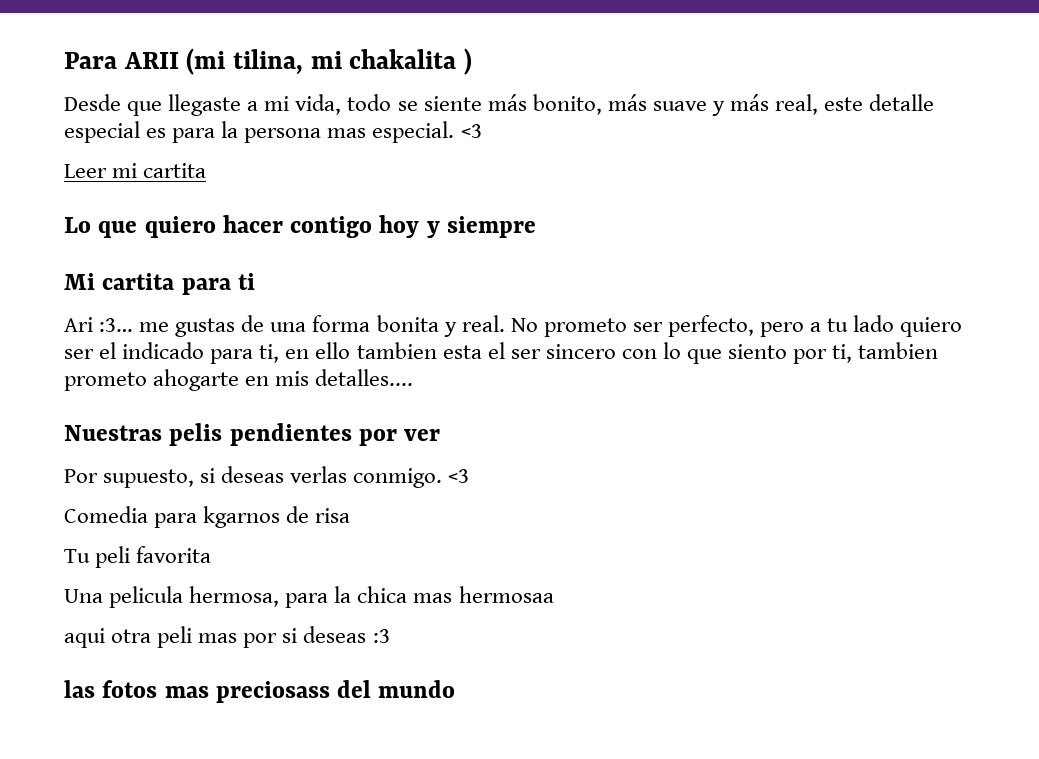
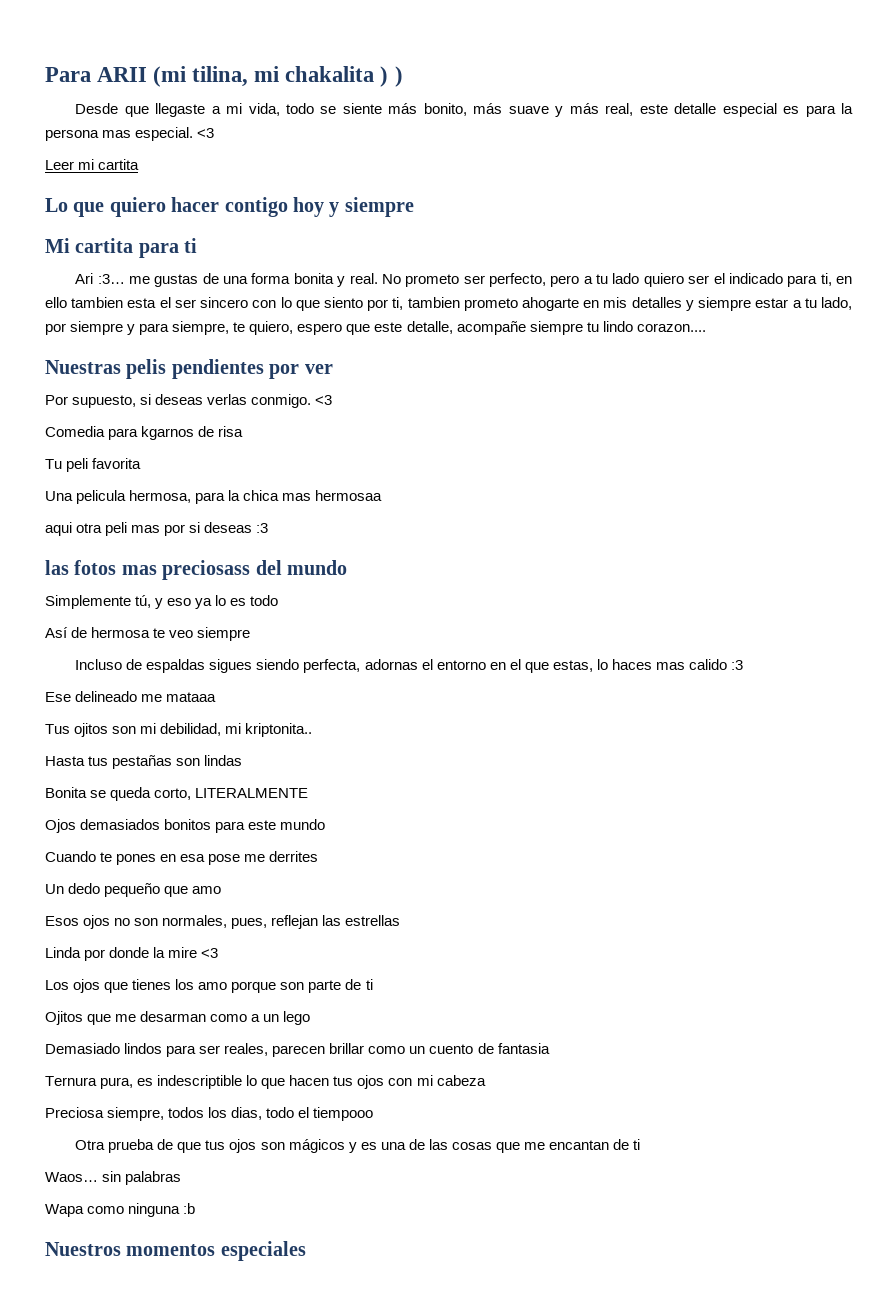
- Para ARII (mi tilina, mi chakalita )
+ Para ARII (mi tilina, mi chakalita ) )
- No prometo ser perfecto, pero a tu lado quiero ser el indicado para ti, en ello tambien esta el ser sincero con lo que siento por ti, tambien prometo ahogarte en mis detalles....
+ No prometo ser perfecto, pero a tu lado quiero ser el indicado para ti, en ello tambien esta el ser sincero con lo que siento por ti, tambien prometo ahogarte en mis detalles y siempre estar a tu lado, por siempre y para siempre, te quiero, espero que este detalle, acompañe siempre tu lindo corazon....
+ Simplemente tú, y eso ya lo es todo
+ Así de hermosa te veo siempre
+ Incluso de espaldas sigues siendo perfecta, adornas el entorno en el que estas, lo haces mas calido :3
+ Ese delineado me mataaa
+ Tus ojitos son mi debilidad, mi kriptonita..
+ Hasta tus pestañas son lindas
+ Bonita se queda corto, LITERALMENTE
+ Ojos demasiados bonitos para este mundo
+ Cuando te pones en esa pose me derrites
+ Un dedo pequeño que amo
+ Esos ojos no son normales, pues, reflejan las estrellas
+ Linda por donde la mire <3
+ Los ojos que tienes los amo porque son parte de ti
+ Ojitos que me desarman como a un lego
+ Demasiado lindos para ser reales, parecen brillar como un cuento de fantasia
+ Ternura pura, es indescriptible lo que hacen tus ojos con mi cabeza
+ Preciosa siempre, todos los dias, todo el tiempooo
+ Otra prueba de que tus ojos son mágicos y es una de las cosas que me encantan de ti
+ Waos… sin palabras
+ Wapa como ninguna :b
+ Nuestros momentos especiales

